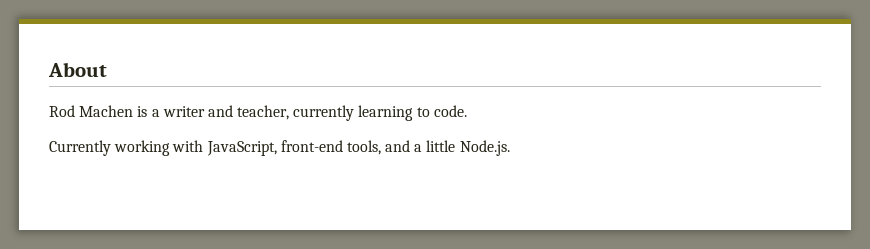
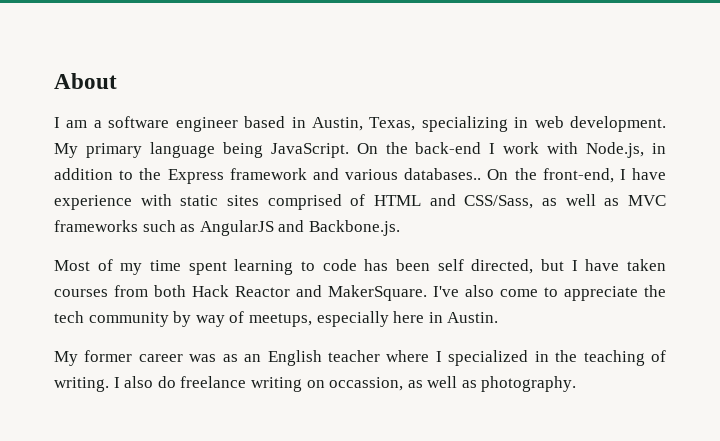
- Rod Machen is a writer and teacher, currently learning to code.
- Currently working with JavaScript, front-end tools, and a little Node.js.
+ I am a software engineer based in Austin, Texas, specializing in web development. My primary language being JavaScript. On the back-end I work with Node.js, in addition to the Express framework and various databases.. On the front-end, I have experience with static sites comprised of HTML and CSS/Sass, as well as MVC frameworks such as AngularJS and Backbone.js.
+ Most of my time spent learning to code has been self directed, but I have taken courses from both Hack Reactor and MakerSquare. I've also come to appreciate the tech community by way of meetups, especially here in Austin.
+ My former career was as an English teacher where I specialized in the teaching of writing. I also do freelance writing on occassion, as well as photography.

